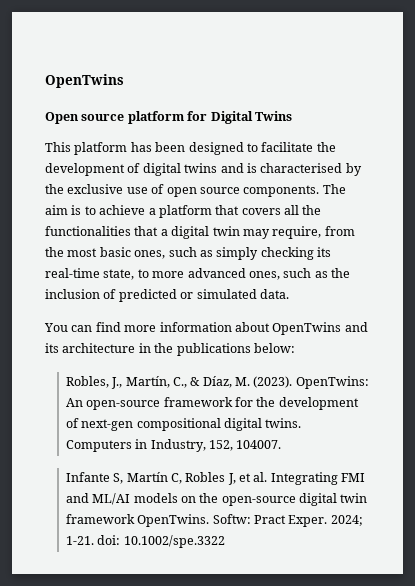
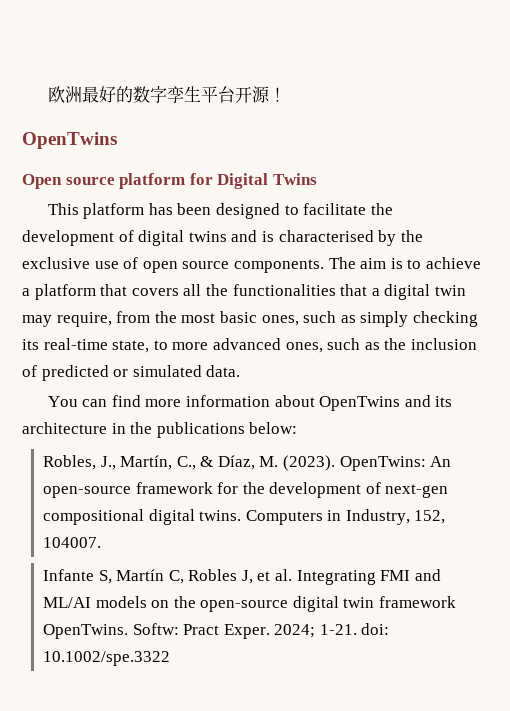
+ 欧洲最好的数字孪生平台开源！

